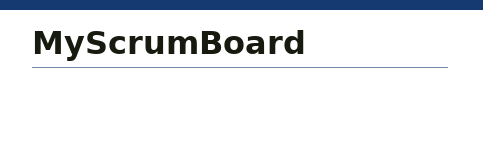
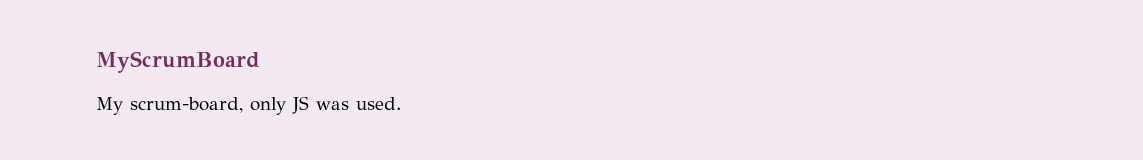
+ My scrum-board, only JS was used.

